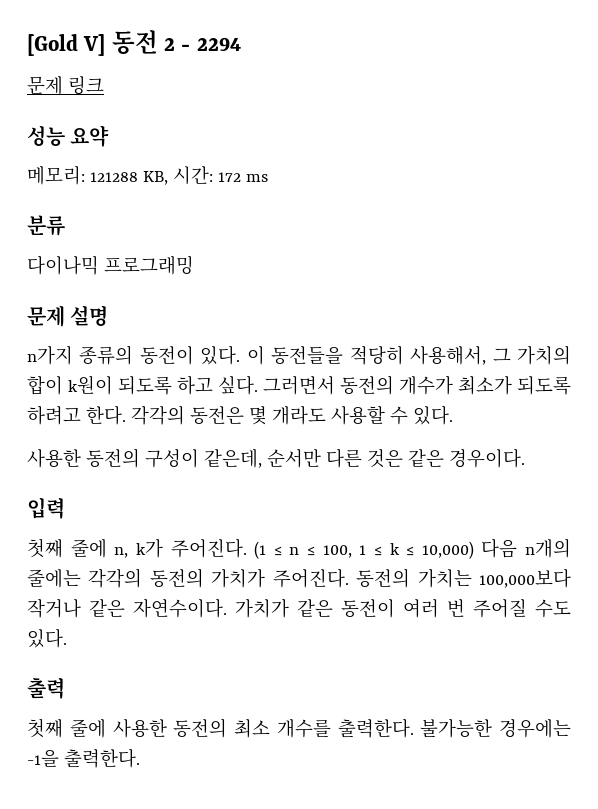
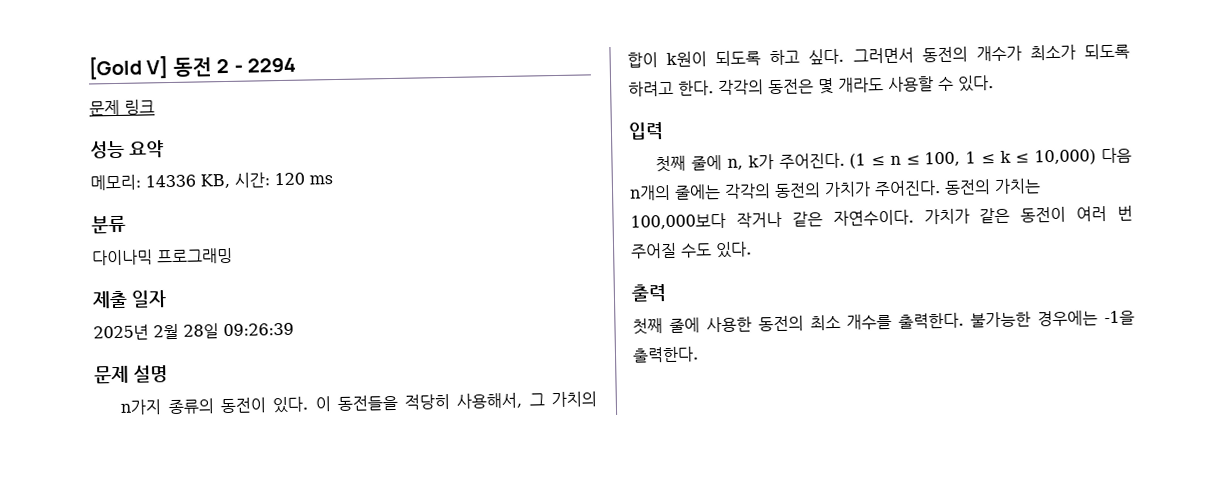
- 메모리: 121288 KB, 시간: 172 ms
+ 메모리: 14336 KB, 시간: 120 ms
+ 제출 일자
+ 2025년 2월 28일 09:26:39
- 사용한 동전의 구성이 같은데, 순서만 다른 것은 같은 경우이다.

